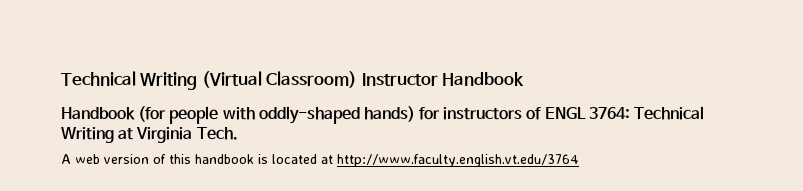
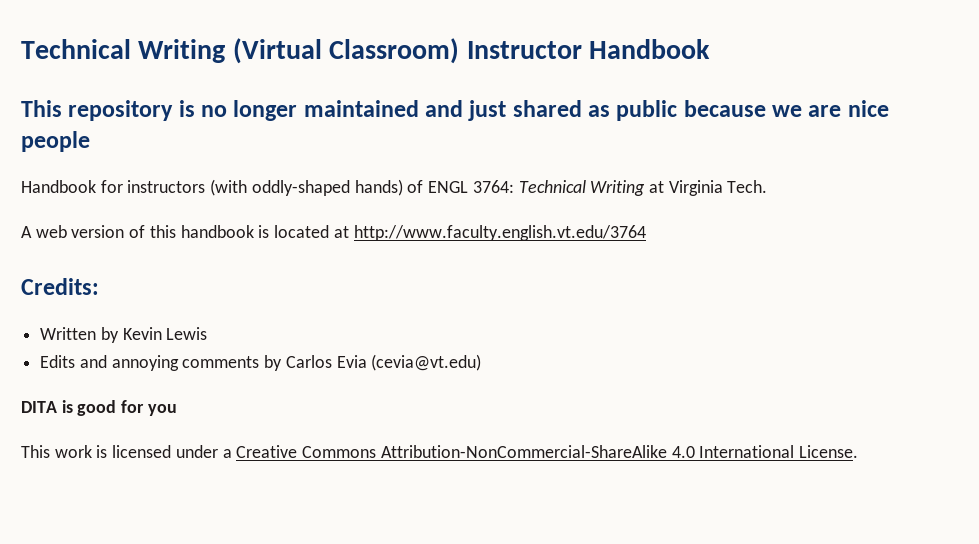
- Handbook (for people with oddly-shaped hands) for instructors of ENGL 3764: Technical Writing at Virginia Tech.
+ This repository is no longer maintained and just shared as public because we are nice people
+ Handbook for instructors (with oddly-shaped hands) of ENGL 3764: Technical Writing at Virginia Tech.
+ Credits:
+ Written by Kevin Lewis
+ Edits and annoying comments by Carlos Evia (cevia@vt.edu)
+ DITA is good for you
+ This work is licensed under a Creative Commons Attribution-NonCommercial-ShareAlike 4.0 International License.

